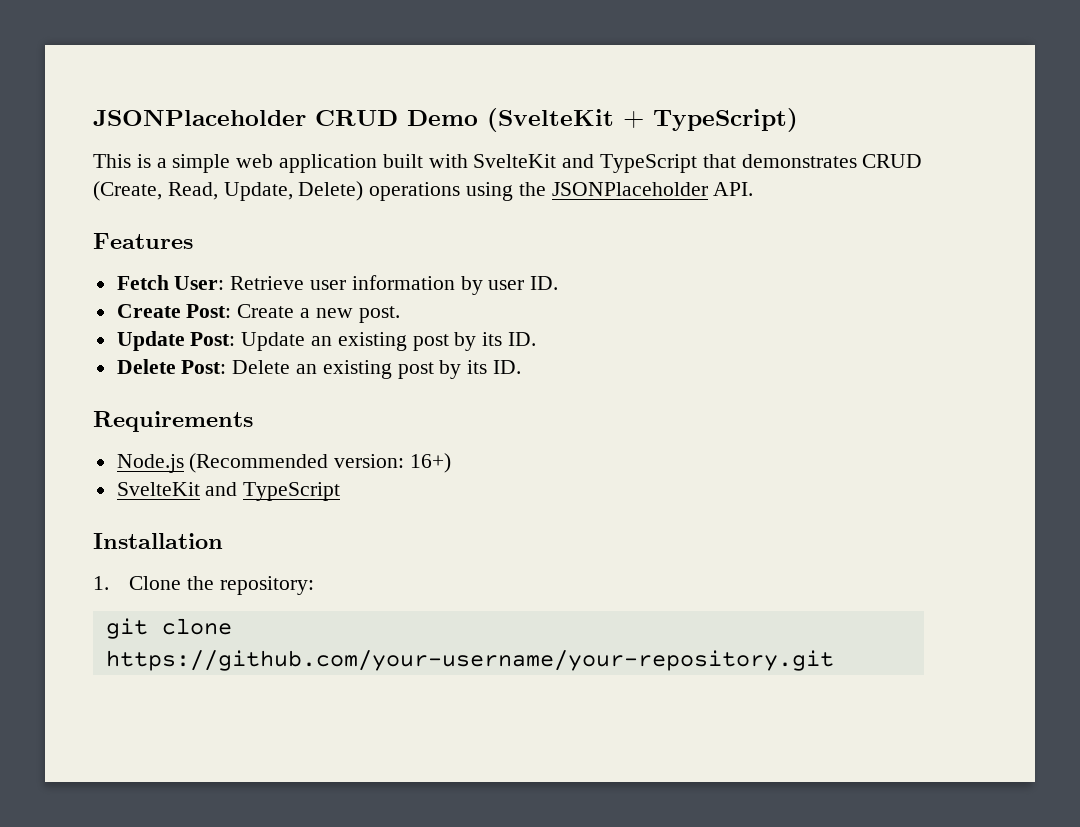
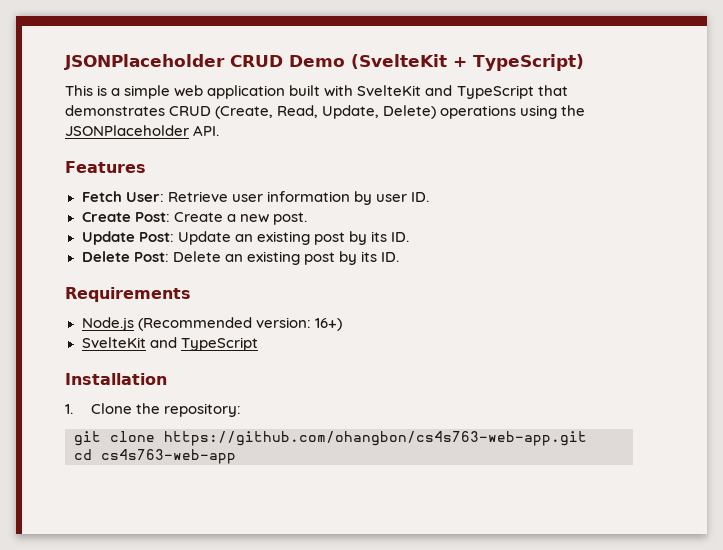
- git clone https://github.com/your-username/your-repository.git
+ git clone https://github.com/ohangbon/cs4s763-web-app.git
+ cd cs4s763-web-app

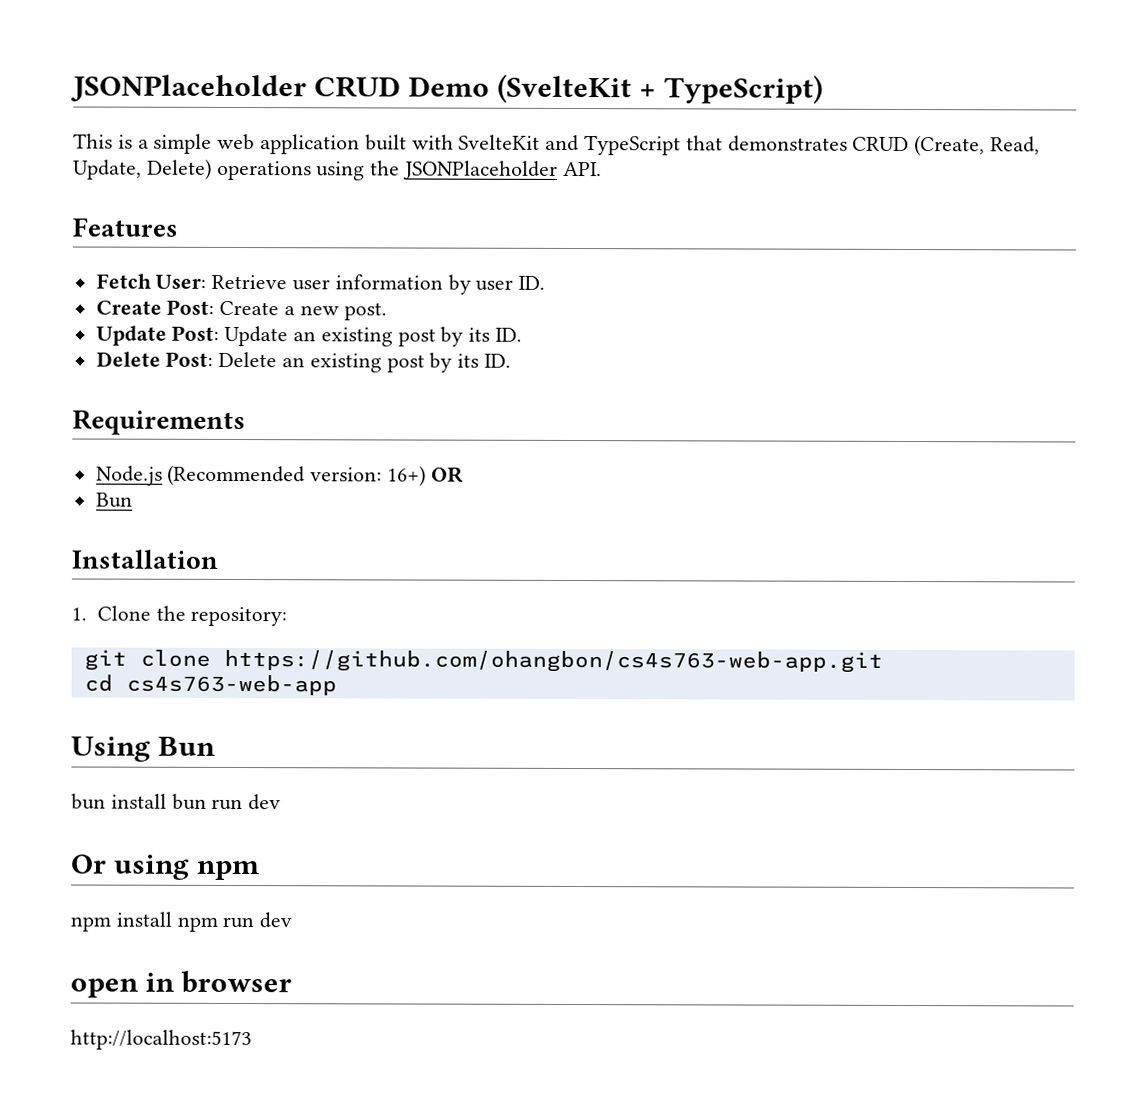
- Node.js (Recommended version: 16+)
- SvelteKit and TypeScript
+ Node.js (Recommended version: 16+) OR
+ Bun
+ Using Bun
+ bun install bun run dev
+ Or using npm
+ npm install npm run dev
+ open in browser
+ http://localhost:5173

